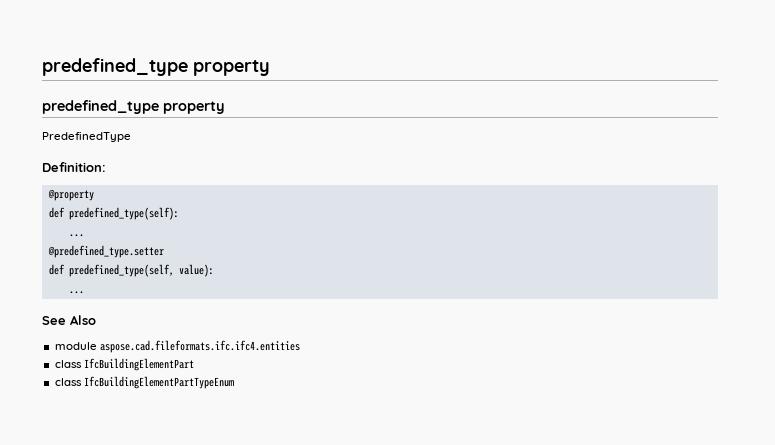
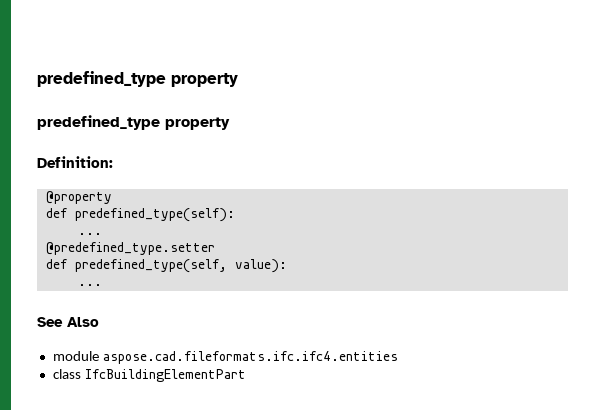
- PredefinedType
- class IfcBuildingElementPartTypeEnum

